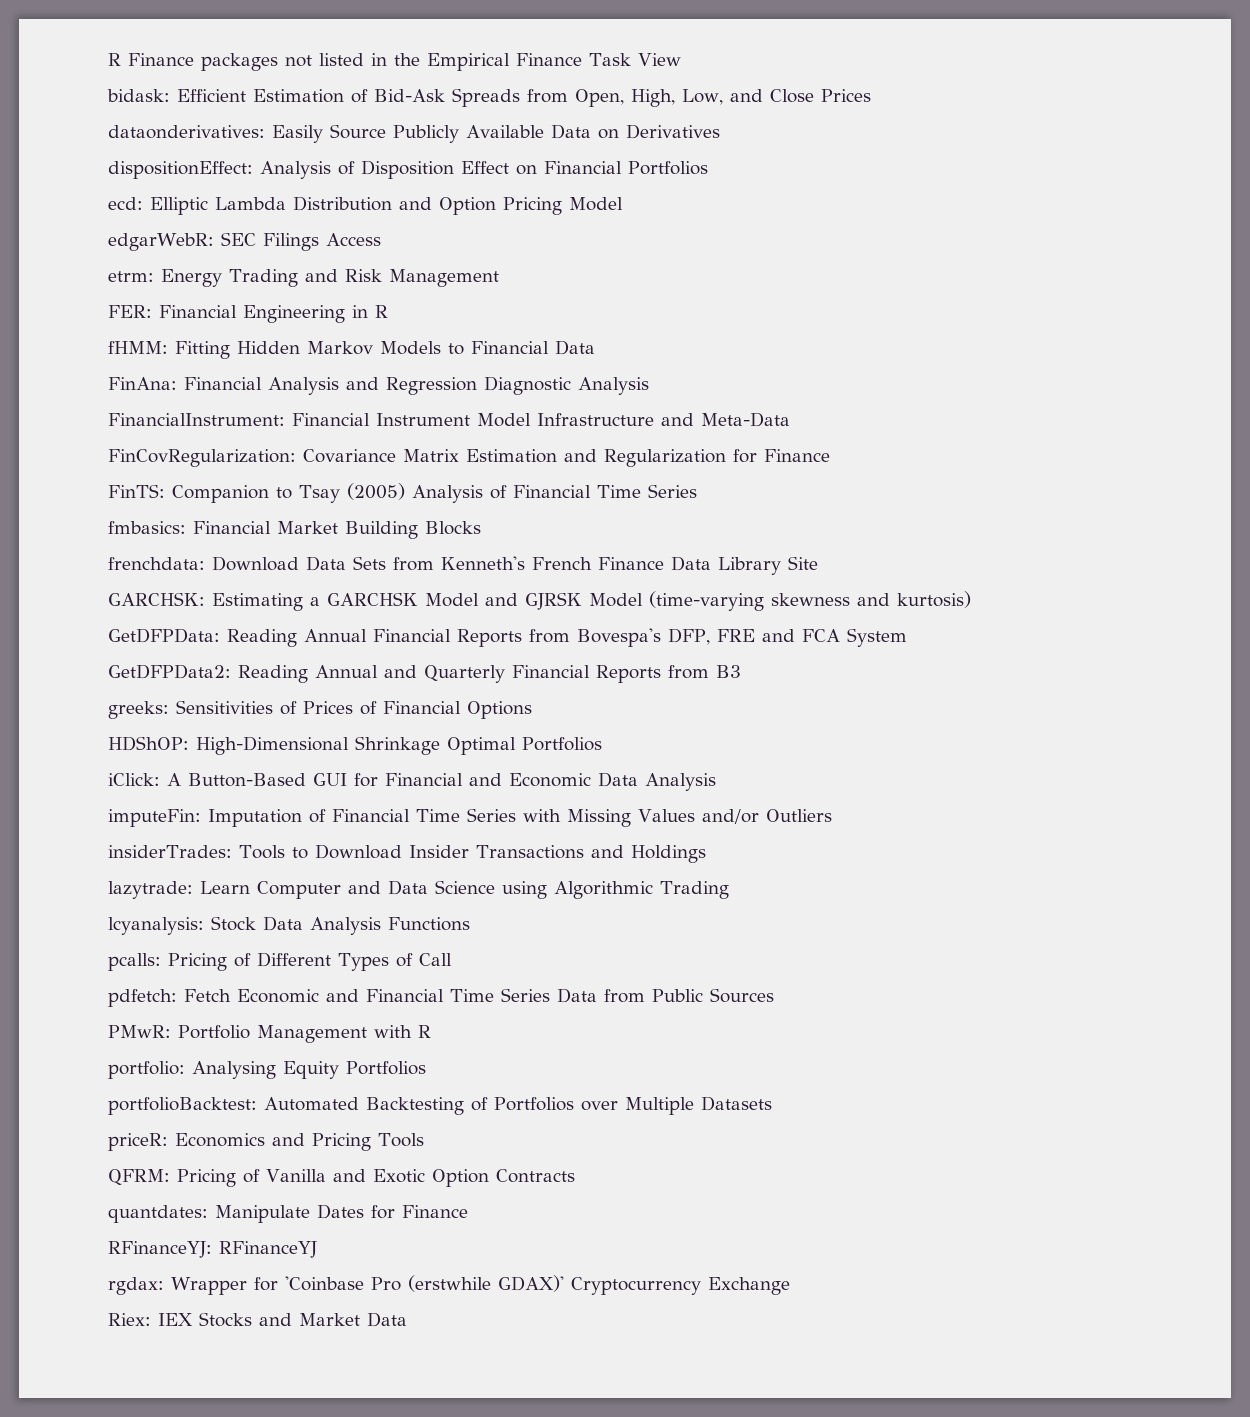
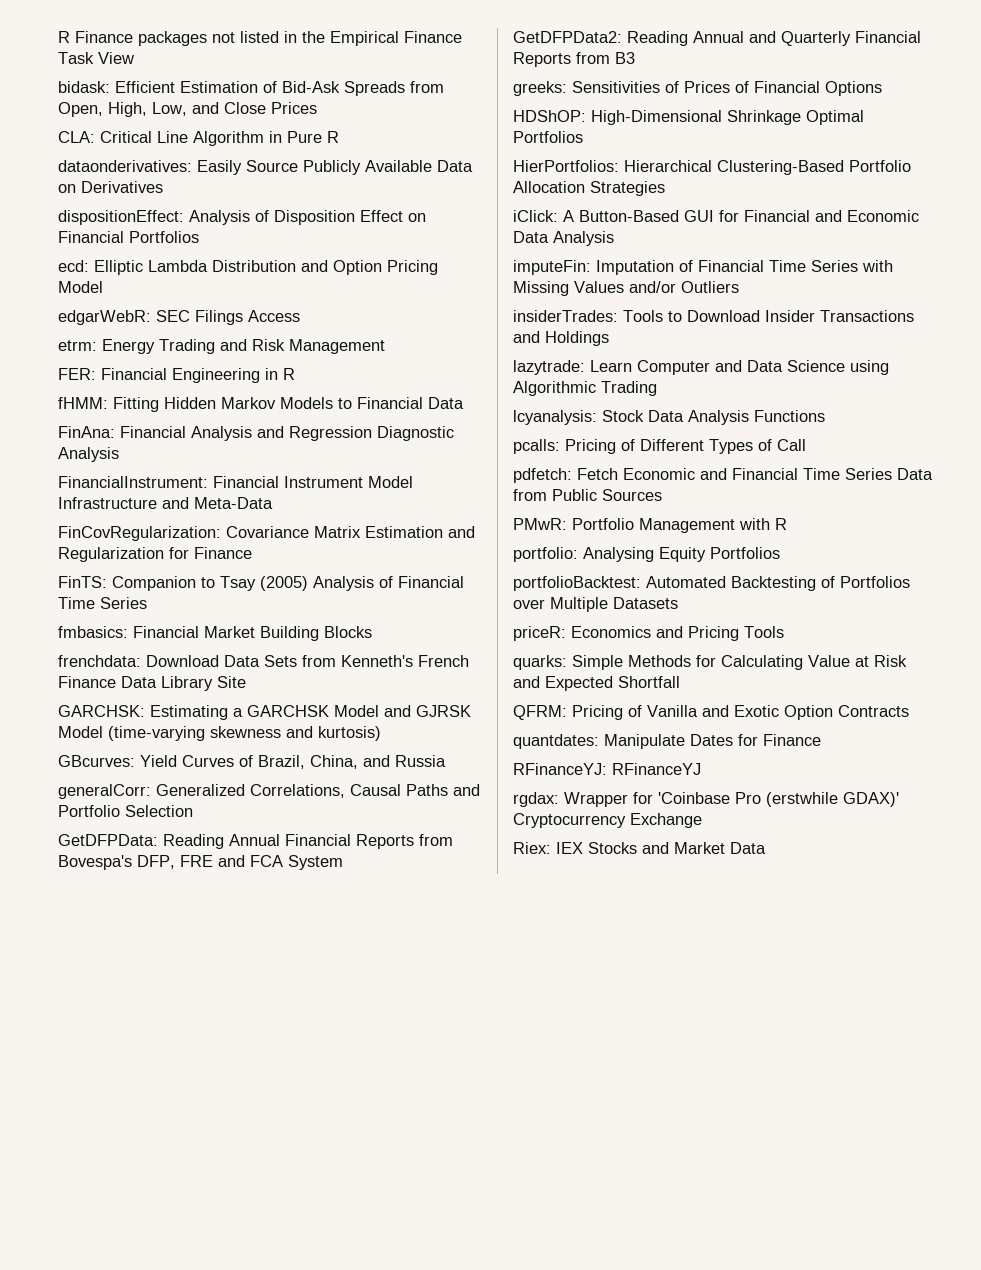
+ CLA: Critical Line Algorithm in Pure R
+ GBcurves: Yield Curves of Brazil, China, and Russia
+ generalCorr: Generalized Correlations, Causal Paths and Portfolio Selection
+ HierPortfolios: Hierarchical Clustering-Based Portfolio Allocation Strategies
+ quarks: Simple Methods for Calculating Value at Risk and Expected Shortfall

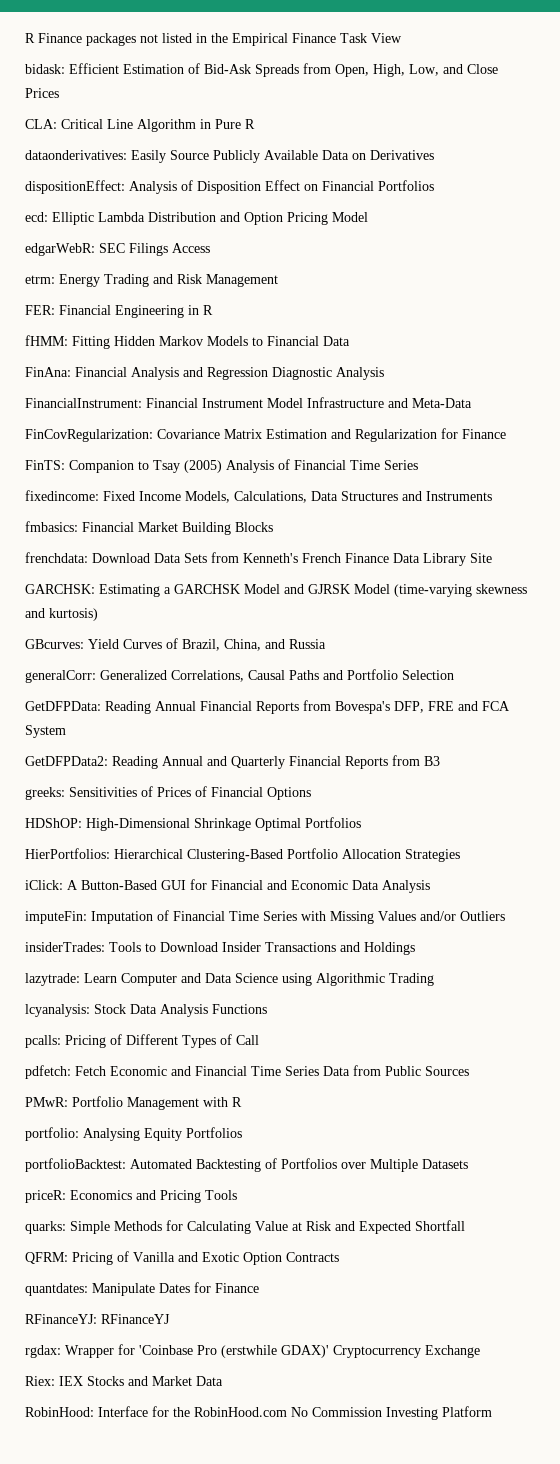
+ fixedincome: Fixed Income Models, Calculations, Data Structures and Instruments
+ RobinHood: Interface for the RobinHood.com No Commission Investing Platform

